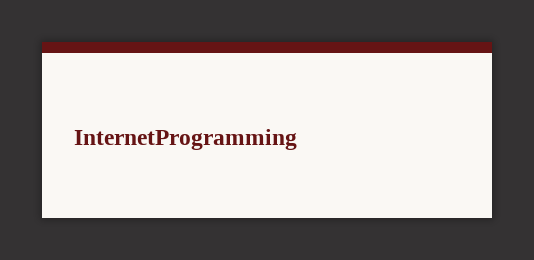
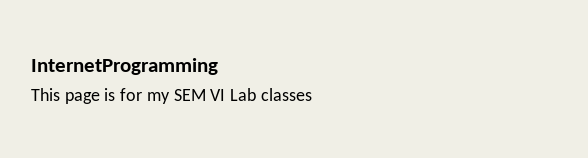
+ This page is for my SEM VI Lab classes

